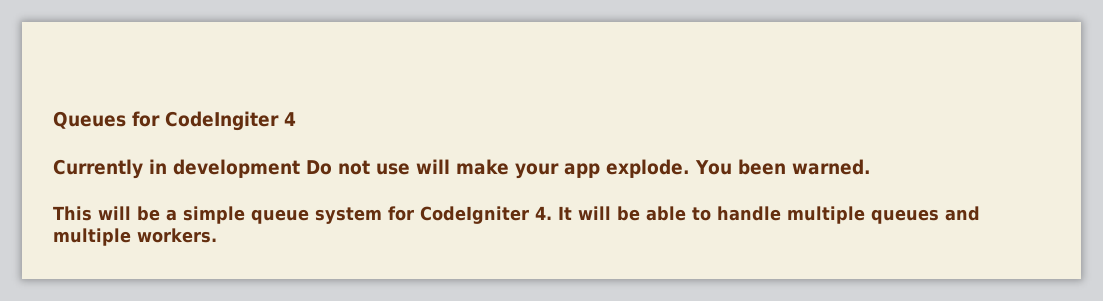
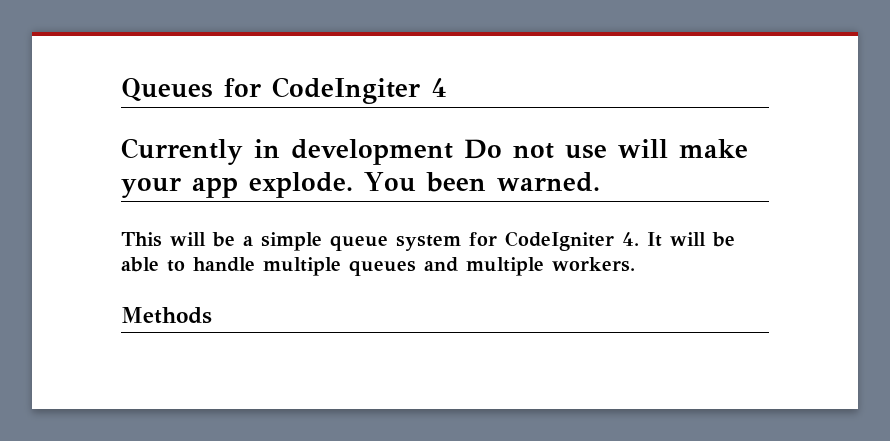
+ Methods

